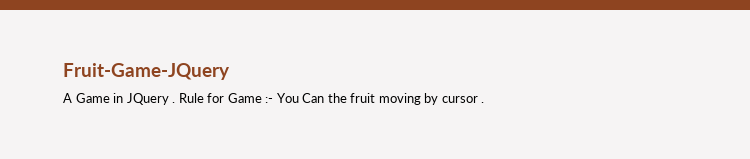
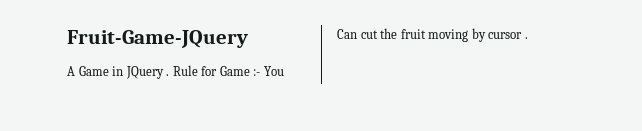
- Rule for Game :- You Can the fruit moving by cursor .
+ Rule for Game :- You Can cut the fruit moving by cursor .

